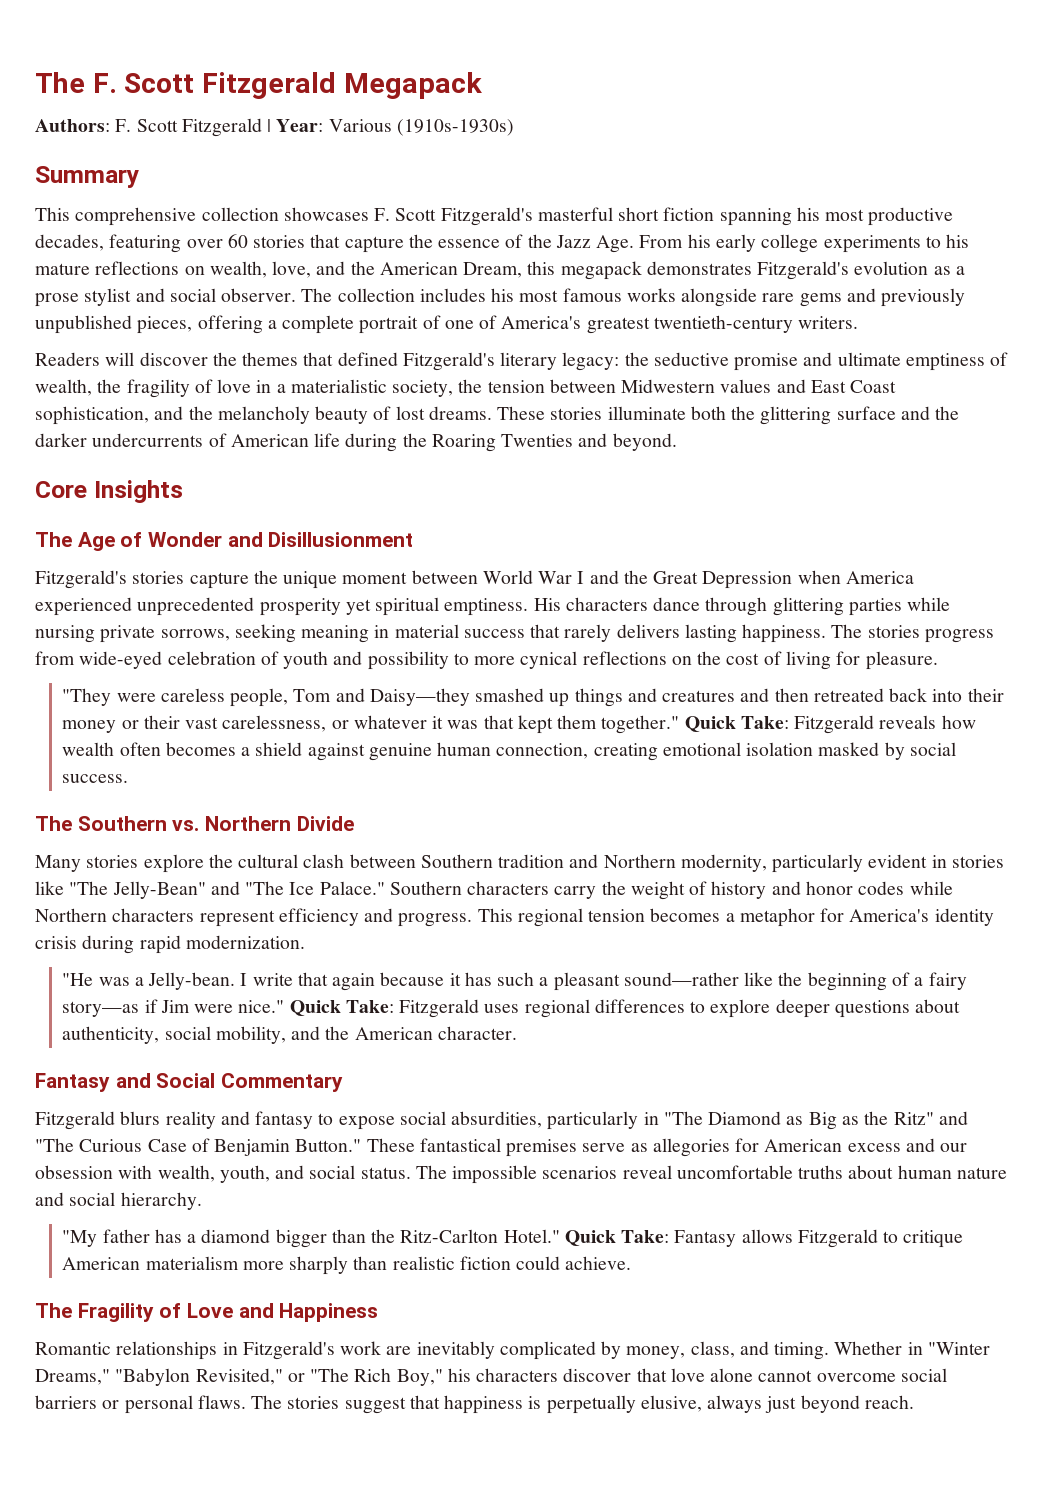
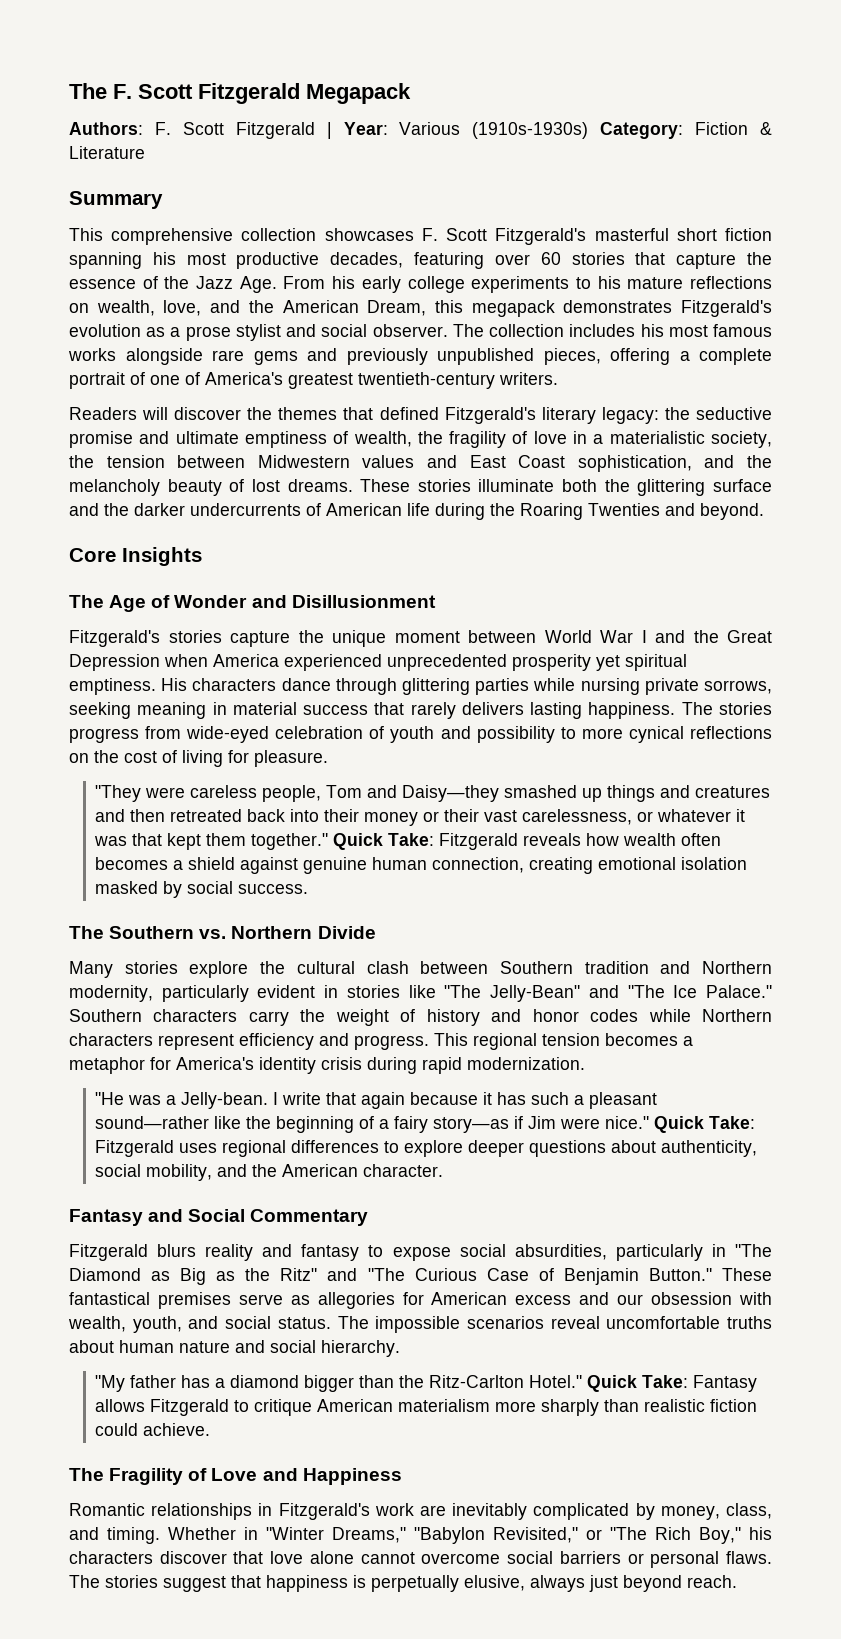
- Authors: F. Scott Fitzgerald | Year: Various (1910s-1930s)
+ Authors: F. Scott Fitzgerald | Year: Various (1910s-1930s) Category: Fiction & Literature

